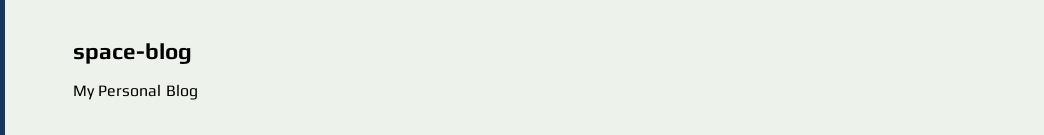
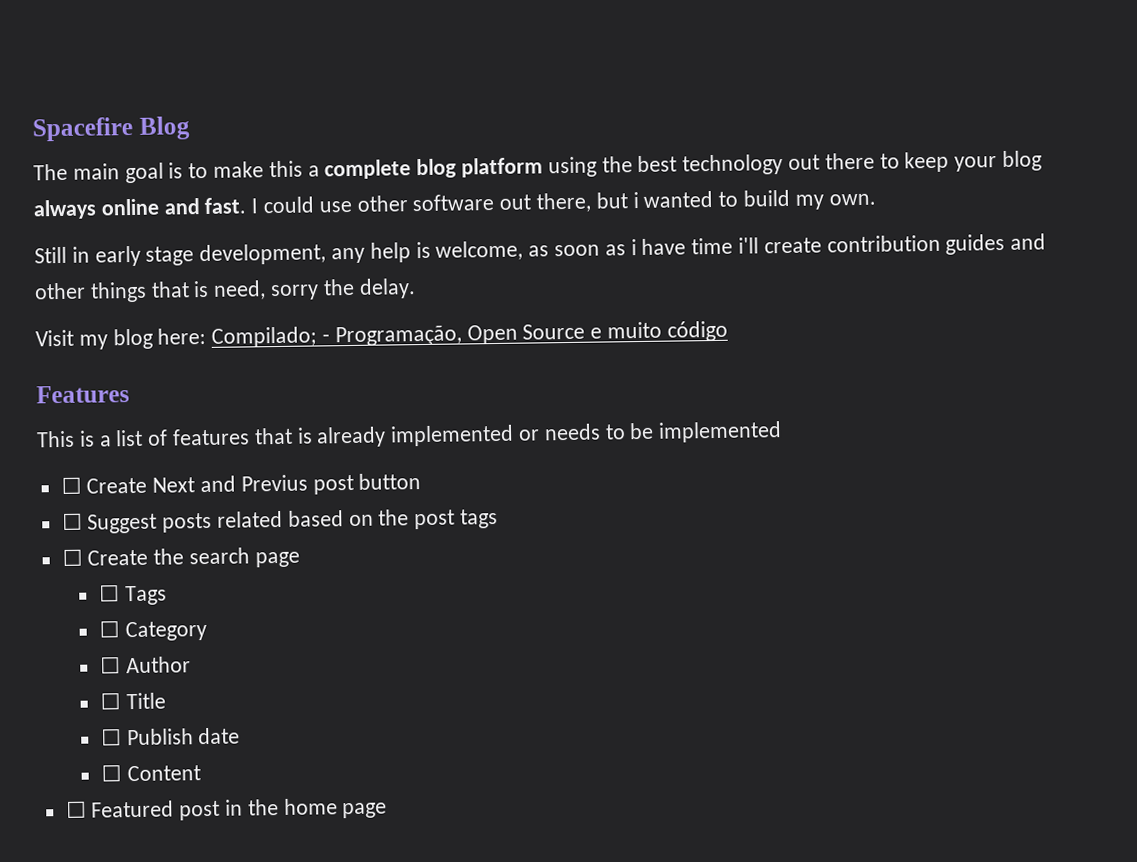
- space-blog
- My Personal Blog
+ Spacefire Blog
+ The main goal is to make this a complete blog platform using the best technology out there to keep your blog always online and fast. I could use other software out there, but i wanted to build my own.
+ Still in early stage development, any help is welcome, as soon as i have time i'll create contribution guides and other things that is need, sorry the delay.
+ Visit my blog here: Compilado; - Programação, Open Source e muito código
+ Features
+ This is a list of features that is already implemented or needs to be implemented
+ ☐ Create Next and Previus post button
+ ☐ Suggest posts related based on the post tags
+ ☐ Create the search page
+ ☐ Tags
+ ☐ Category
+ ☐ Author
+ ☐ Title
+ ☐ Publish date
+ ☐ Content
+ ☐ Featured post in the home page

